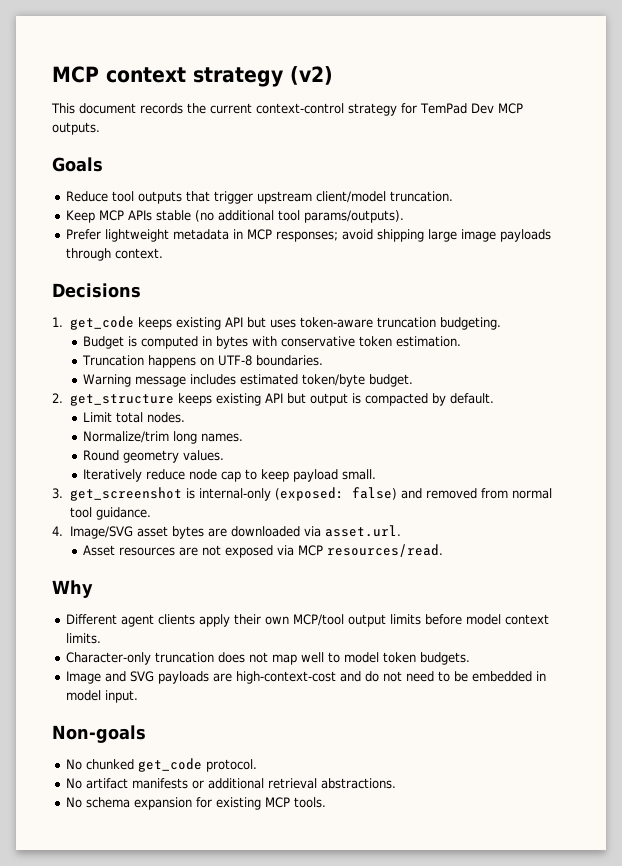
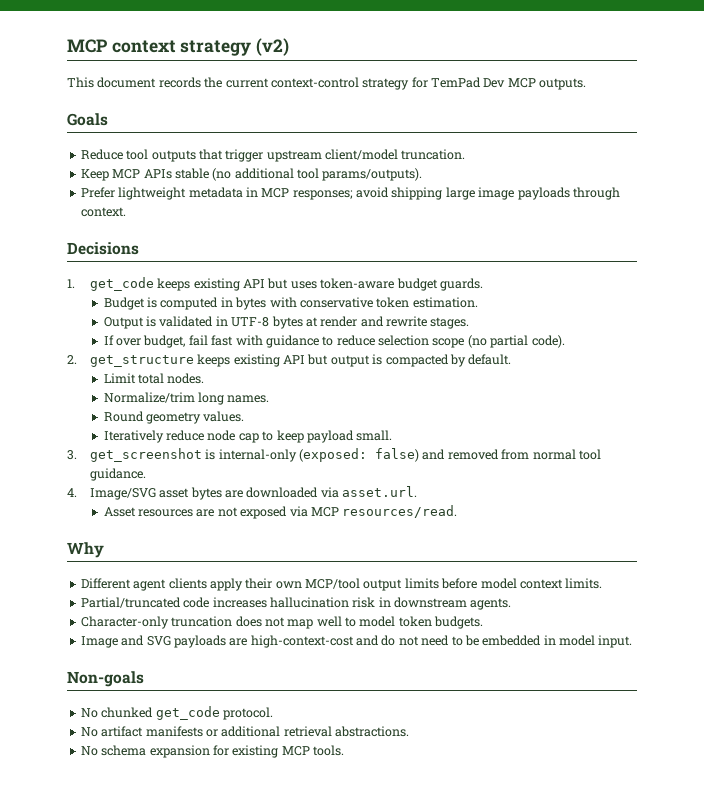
- 1. get_code keeps existing API but uses token-aware truncation budgeting.
+ 1. get_code keeps existing API but uses token-aware budget guards.
- Truncation happens on UTF-8 boundaries.
- Warning message includes estimated token/byte budget.
+ Output is validated in UTF-8 bytes at render and rewrite stages.
+ If over budget, fail fast with guidance to reduce selection scope (no partial code).
+ Partial/truncated code increases hallucination risk in downstream agents.

